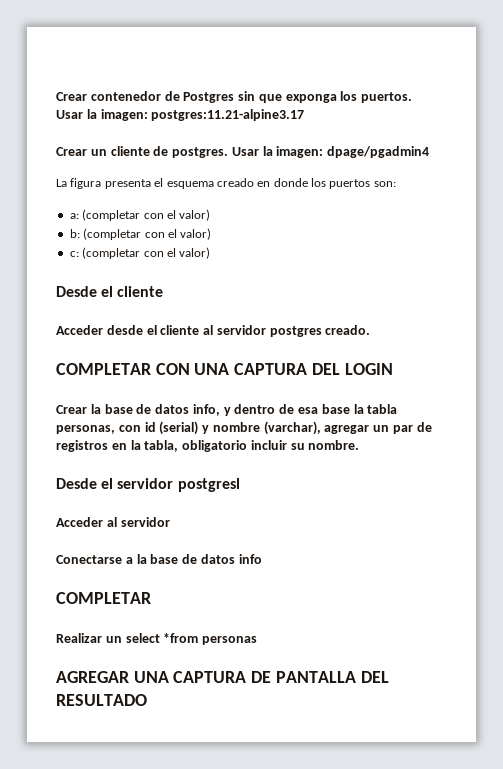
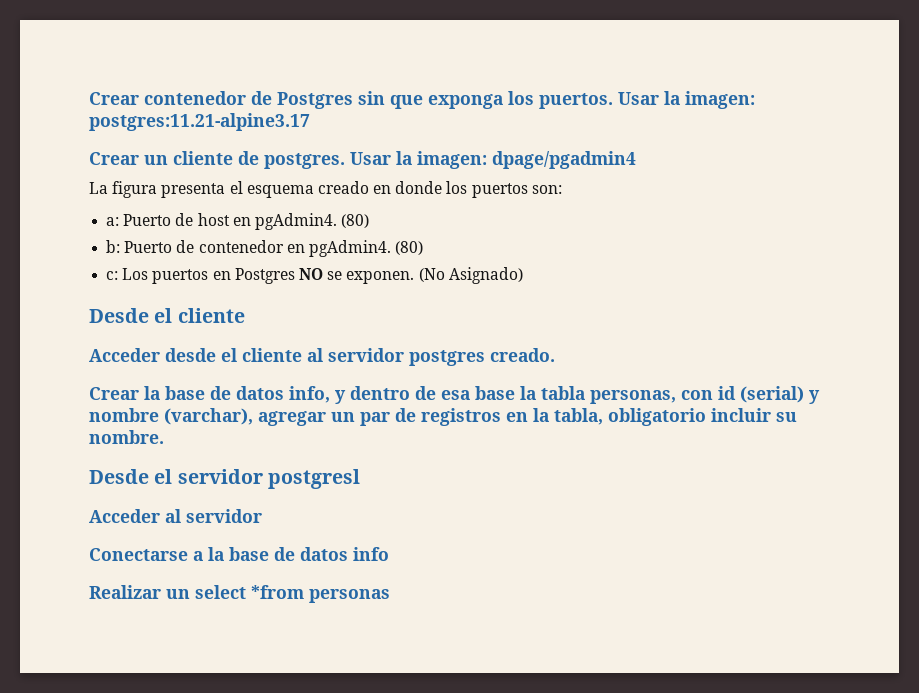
- a: (completar con el valor)
- b: (completar con el valor)
- c: (completar con el valor)
+ a: Puerto de host en pgAdmin4. (80)
+ b: Puerto de contenedor en pgAdmin4. (80)
+ c: Los puertos en Postgres NO se exponen. (No Asignado)
- COMPLETAR CON UNA CAPTURA DEL LOGIN
  Conectarse a la base de datos info
- COMPLETAR
- AGREGAR UNA CAPTURA DE PANTALLA DEL RESULTADO

